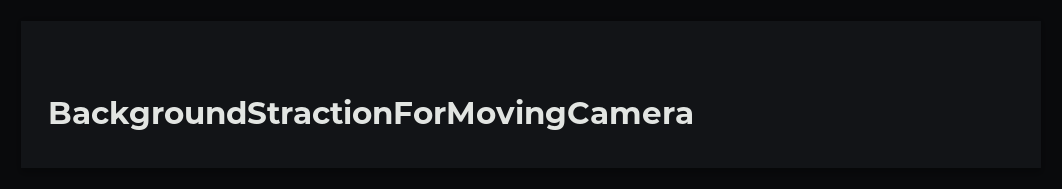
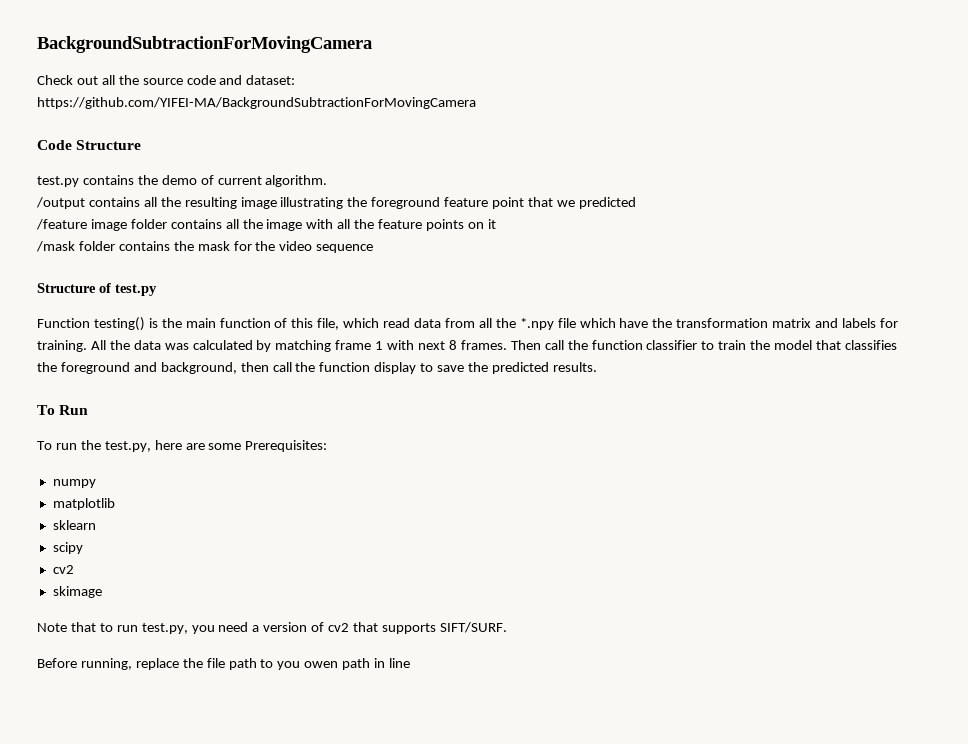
- BackgroundStractionForMovingCamera
+ BackgroundSubtractionForMovingCamera
+ Check out all the source code and dataset:
+ https://github.com/YIFEI-MA/BackgroundSubtractionForMovingCamera
+ Code Structure
+ test.py contains the demo of current algorithm.
+ /output contains all the resulting image illustrating the foreground feature point that we predicted
+ /feature image folder contains all the image with all the feature points on it
+ /mask folder contains the mask for the video sequence
+ Structure of test.py
+ Function testing() is the main function of this file, which read data from all the *.npy file which have the transformation matrix and labels for training. All the data was calculated by matching frame 1 with next 8 frames. Then call the function classifier to train the model that classifies the foreground and background, then call the function display to save the predicted results.
+ To Run
+ To run the test.py, here are some Prerequisites:
+ numpy
+ matplotlib
+ sklearn
+ scipy
+ cv2
+ skimage
+ Note that to run test.py, you need a version of cv2 that supports SIFT/SURF.
+ Before running, replace the file path to you owen path in line

